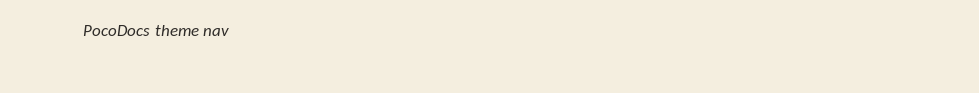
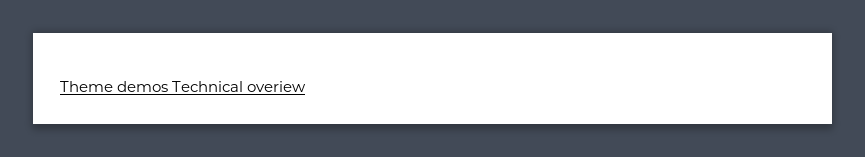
- PocoDocs theme nav
+ Theme demos Technical overiew

